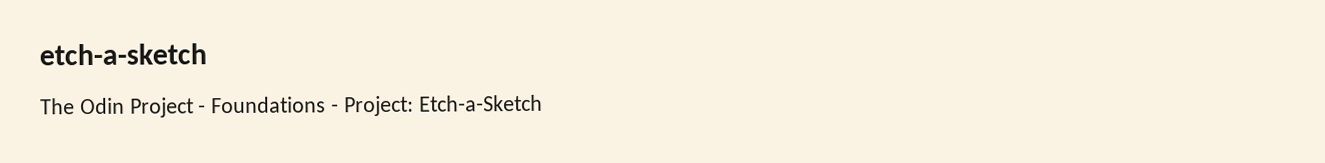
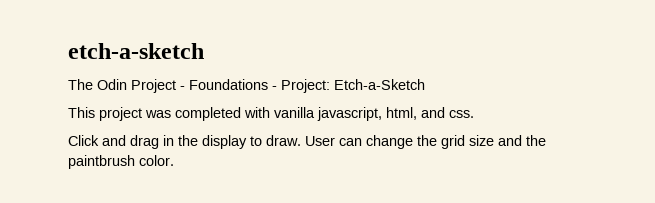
+ This project was completed with vanilla javascript, html, and css.
+ Click and drag in the display to draw. User can change the grid size and the paintbrush color.

